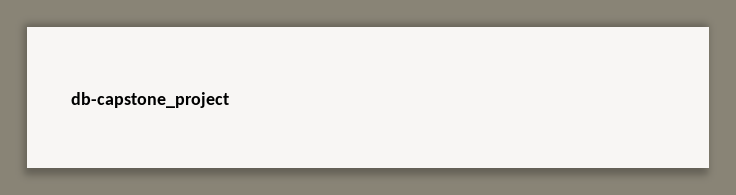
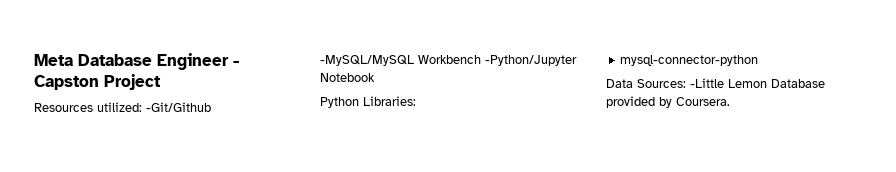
- db-capstone_project
+ Meta Database Engineer - Capston Project
+ Resources utilized: -Git/Github -MySQL/MySQL Workbench -Python/Jupyter Notebook
+ Python Libraries:
+ mysql-connector-python
+ Data Sources: -Little Lemon Database provided by Coursera.

